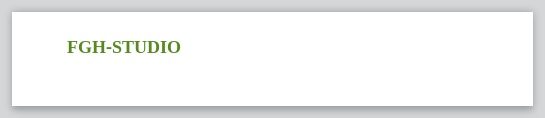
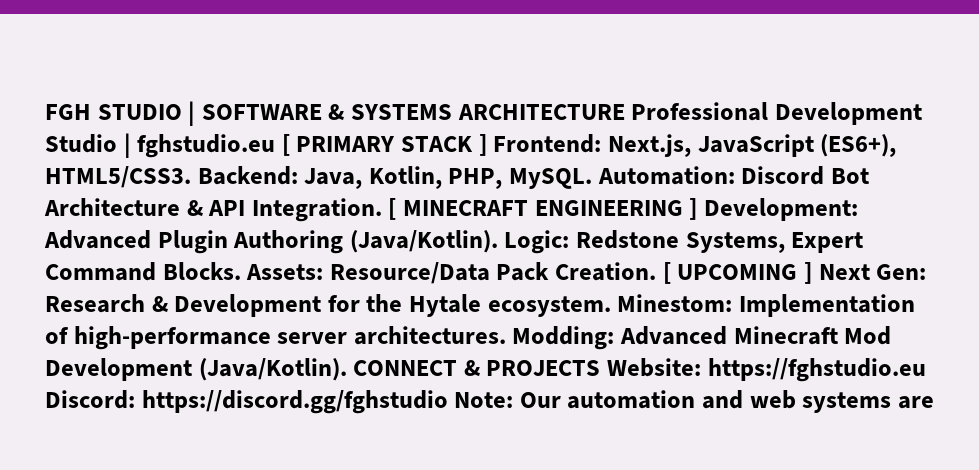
- FGH-STUDIO
+ FGH STUDIO | SOFTWARE & SYSTEMS ARCHITECTURE Professional Development Studio | fghstudio.eu [ PRIMARY STACK ] Frontend: Next.js, JavaScript (ES6+), HTML5/CSS3. Backend: Java, Kotlin, PHP, MySQL. Automation: Discord Bot Architecture & API Integration. [ MINECRAFT ENGINEERING ] Development: Advanced Plugin Authoring (Java/Kotlin). Logic: Redstone Systems, Expert Command Blocks. Assets: Resource/Data Pack Creation. [ UPCOMING ] Next Gen: Research & Development for the Hytale ecosystem. Minestom: Implementation of high-performance server architectures. Modding: Advanced Minecraft Mod Development (Java/Kotlin). CONNECT & PROJECTS Website: https://fghstudio.eu Discord: https://discord.gg/fghstudio Note: Our automation and web systems are

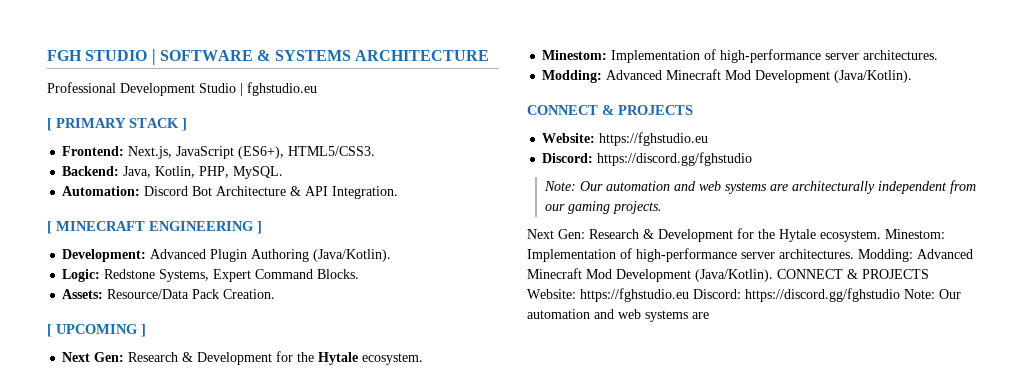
- FGH STUDIO | SOFTWARE & SYSTEMS ARCHITECTURE Professional Development Studio | fghstudio.eu [ PRIMARY STACK ] Frontend:
+ FGH STUDIO | SOFTWARE & SYSTEMS ARCHITECTURE
+ Professional Development Studio | fghstudio.eu
+ [ PRIMARY STACK ]
+ Frontend:
- Next.js, JavaScript (ES6+), HTML5/CSS3. Backend:
+ Next.js, JavaScript (ES6+), HTML5/CSS3.
+ Backend:
- Java, Kotlin, PHP, MySQL. Automation:
+ Java, Kotlin, PHP, MySQL.
+ Automation:
- Discord Bot Architecture & API Integration. [ MINECRAFT ENGINEERING ] Development:
+ Discord Bot Architecture & API Integration.
+ [ MINECRAFT ENGINEERING ]
+ Development:
- Advanced Plugin Authoring (Java/Kotlin). Logic:
+ Advanced Plugin Authoring (Java/Kotlin).
+ Logic:
- Redstone Systems, Expert Command Blocks. Assets:
+ Redstone Systems, Expert Command Blocks.
+ Assets:
- Resource/Data Pack Creation. [ UPCOMING ] Next Gen:
+ Resource/Data Pack Creation.
+ [ UPCOMING ]
+ Next Gen: Research & Development for the Hytale ecosystem.
+ Minestom: Implementation of high-performance server architectures.
+ Modding: Advanced Minecraft Mod Development (Java/Kotlin).
+ CONNECT & PROJECTS
+ Website: https://fghstudio.eu
+ Discord: https://discord.gg/fghstudio
+ Note: Our automation and web systems are architecturally independent from our gaming projects.
+ Next Gen:

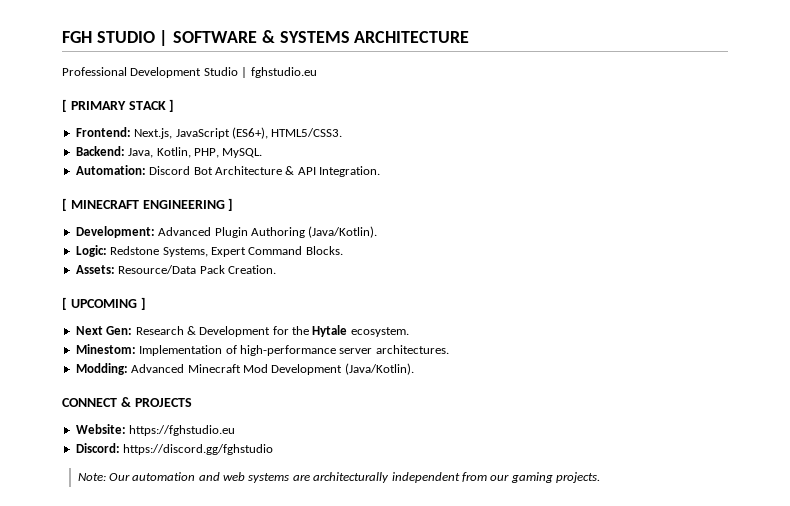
- Next Gen: Research & Development for the Hytale ecosystem. Minestom: Implementation of high-performance server architectures. Modding: Advanced Minecraft Mod Development (Java/Kotlin). CONNECT & PROJECTS Website: https://fghstudio.eu Discord: https://discord.gg/fghstudio Note: Our automation and web systems are

